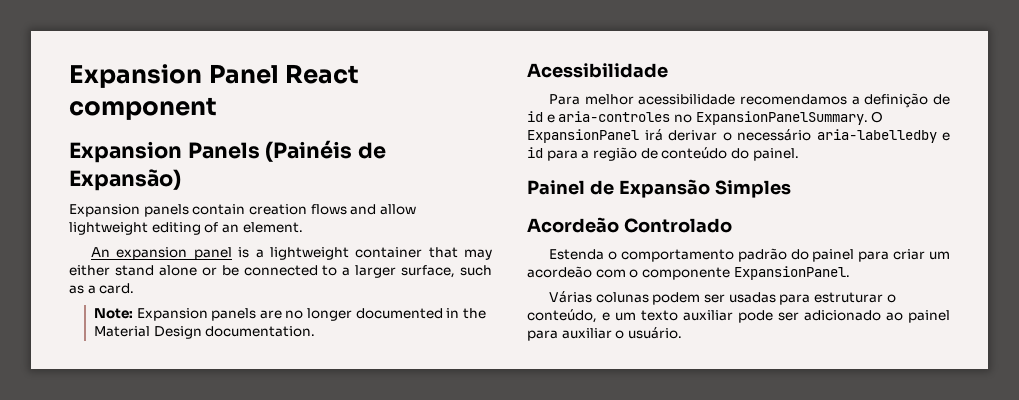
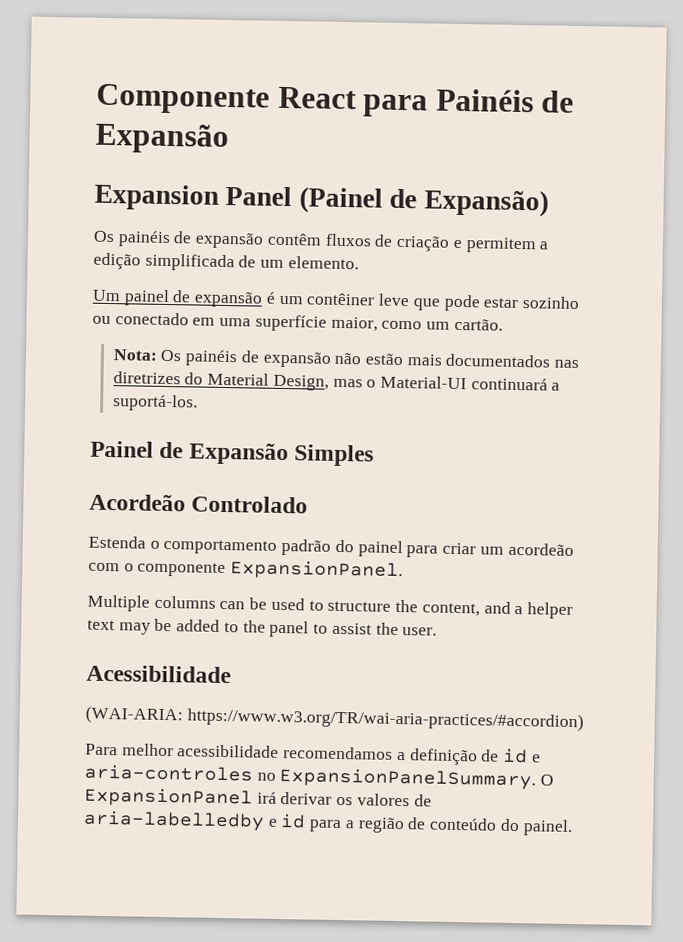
- Expansion Panel React component
- Expansion Panels (Painéis de Expansão)
- Expansion panels contain creation flows and allow lightweight editing of an element.
- An expansion panel is a lightweight container that may either stand alone or be connected to a larger surface, such as a card.
- Note: Expansion panels are no longer documented in the Material Design documentation.
- Acessibilidade
- Para melhor acessibilidade recomendamos a definição de id e aria-controles no ExpansionPanelSummary. O ExpansionPanel irá derivar o necessário aria-labelledby e id para a região de conteúdo do painel.
+ Componente React para Painéis de Expansão
+ Expansion Panel (Painel de Expansão)
+ Os painéis de expansão contêm fluxos de criação e permitem a edição simplificada de um elemento.
+ Um painel de expansão é um contêiner leve que pode estar sozinho ou conectado em uma superfície maior, como um cartão.
+ Nota: Os painéis de expansão não estão mais documentados nas diretrizes do Material Design, mas o Material-UI continuará a suportá-los.
- Várias colunas podem ser usadas para estruturar o conteúdo, e um texto auxiliar pode ser adicionado ao painel para auxiliar o usuário.
+ Multiple columns can be used to structure the content, and a helper text may be added to the panel to assist the user.
+ Acessibilidade
+ (WAI-ARIA: https://www.w3.org/TR/wai-aria-practices/#accordion)
+ Para melhor acessibilidade recomendamos a definição de id e aria-controles no ExpansionPanelSummary. O ExpansionPanel irá derivar os valores de aria-labelledby e id para a região de conteúdo do painel.

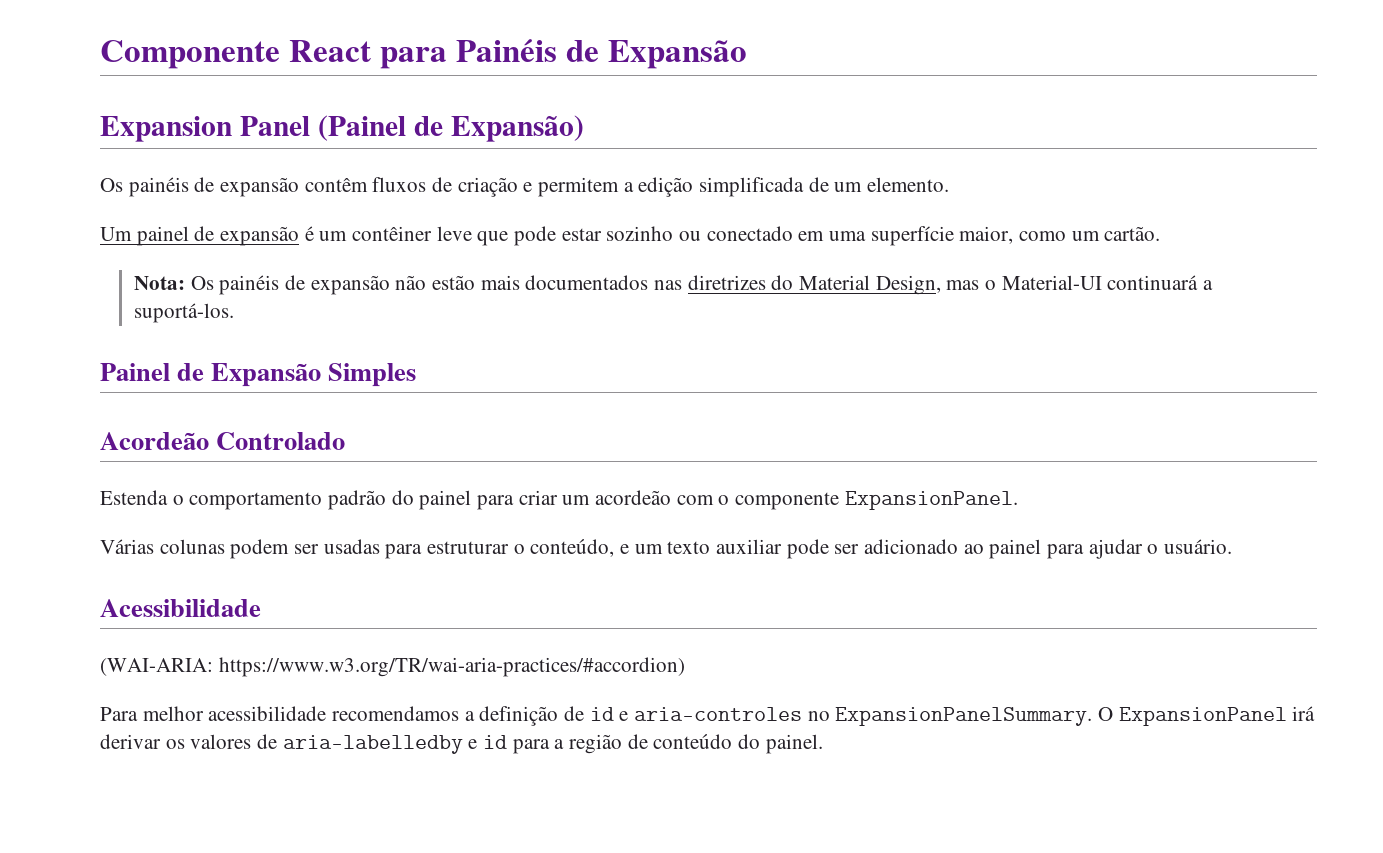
- Multiple columns can be used to structure the content, and a helper text may be added to the panel to assist the user.
+ Várias colunas podem ser usadas para estruturar o conteúdo, e um texto auxiliar pode ser adicionado ao painel para ajudar o usuário.

